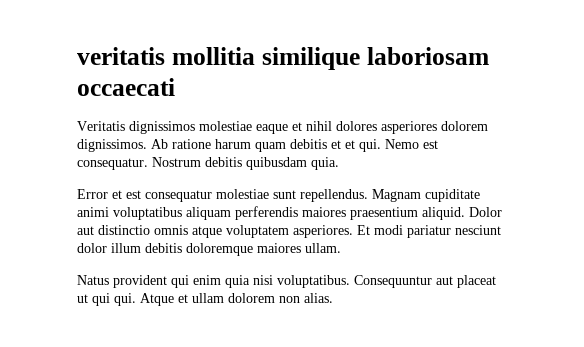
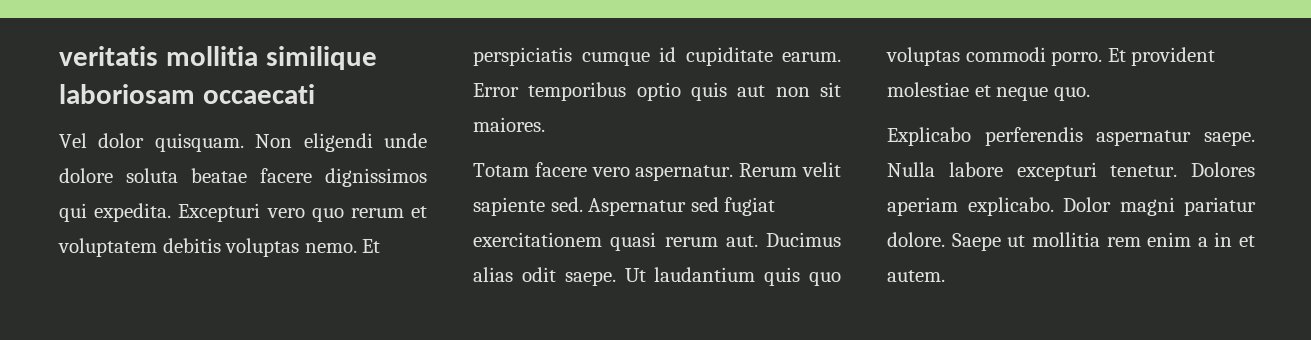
- Veritatis dignissimos molestiae eaque et nihil dolores asperiores dolorem dignissimos. Ab ratione harum quam debitis et et qui. Nemo est consequatur. Nostrum debitis quibusdam quia.
- Error et est consequatur molestiae sunt repellendus. Magnam cupiditate animi voluptatibus aliquam perferendis maiores praesentium aliquid. Dolor aut distinctio omnis atque voluptatem asperiores. Et modi pariatur nesciunt dolor illum debitis doloremque maiores ullam.
- Natus provident qui enim quia nisi voluptatibus. Consequuntur aut placeat ut qui qui. Atque et ullam dolorem non alias.
+ Vel dolor quisquam. Non eligendi unde dolore soluta beatae facere dignissimos qui expedita. Excepturi vero quo rerum et voluptatem debitis voluptas nemo. Et perspiciatis cumque id cupiditate earum. Error temporibus optio quis aut non sit maiores.
+ Totam facere vero aspernatur. Rerum velit sapiente sed. Aspernatur sed fugiat exercitationem quasi rerum aut. Ducimus alias odit saepe. Ut laudantium quis quo voluptas commodi porro. Et provident molestiae et neque quo.
+ Explicabo perferendis aspernatur saepe. Nulla labore excepturi tenetur. Dolores aperiam explicabo. Dolor magni pariatur dolore. Saepe ut mollitia rem enim a in et autem.

